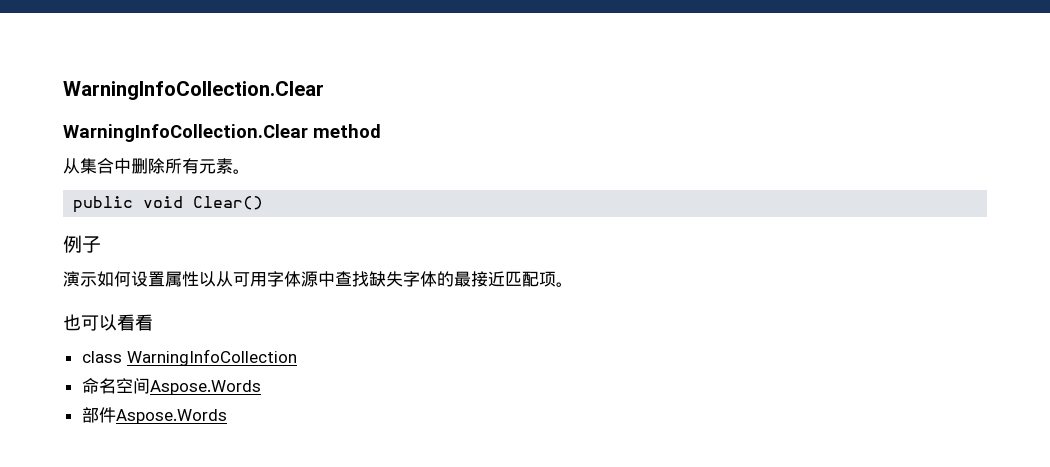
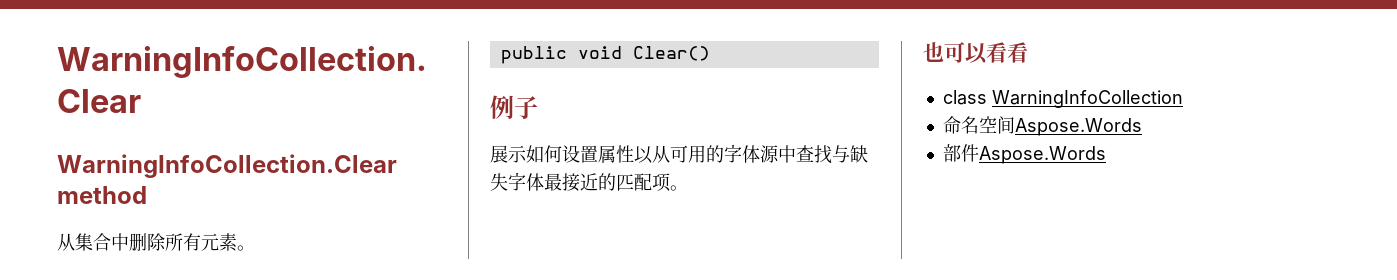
- 演示如何设置属性以从可用字体源中查找缺失字体的最接近匹配项。
+ 展示如何设置属性以从可用的字体源中查找与缺失字体最接近的匹配项。

